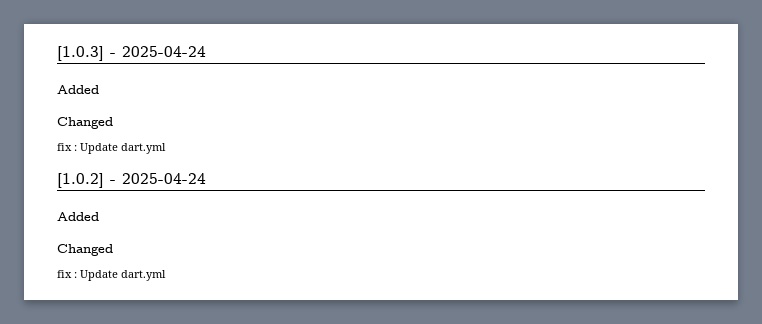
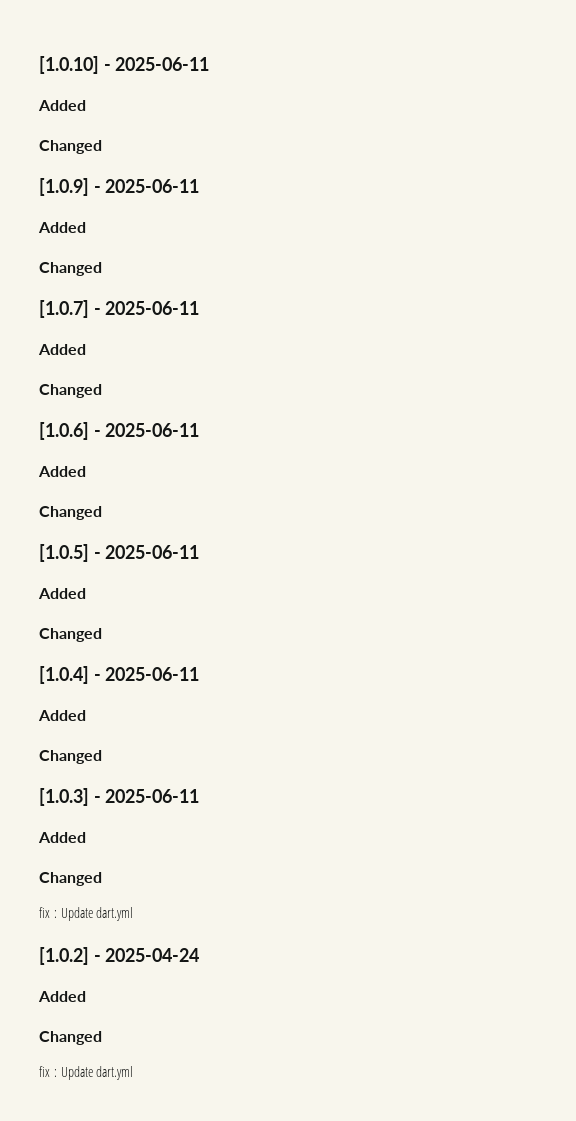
+ [1.0.10] - 2025-06-11
+ Added
+ Changed
+ [1.0.9] - 2025-06-11
+ Added
+ Changed
+ [1.0.7] - 2025-06-11
+ Added
+ Changed
+ [1.0.6] - 2025-06-11
+ Added
+ Changed
+ [1.0.5] - 2025-06-11
+ Added
+ Changed
+ [1.0.4] - 2025-06-11
+ Added
+ Changed
- [1.0.3] - 2025-04-24
+ [1.0.3] - 2025-06-11

